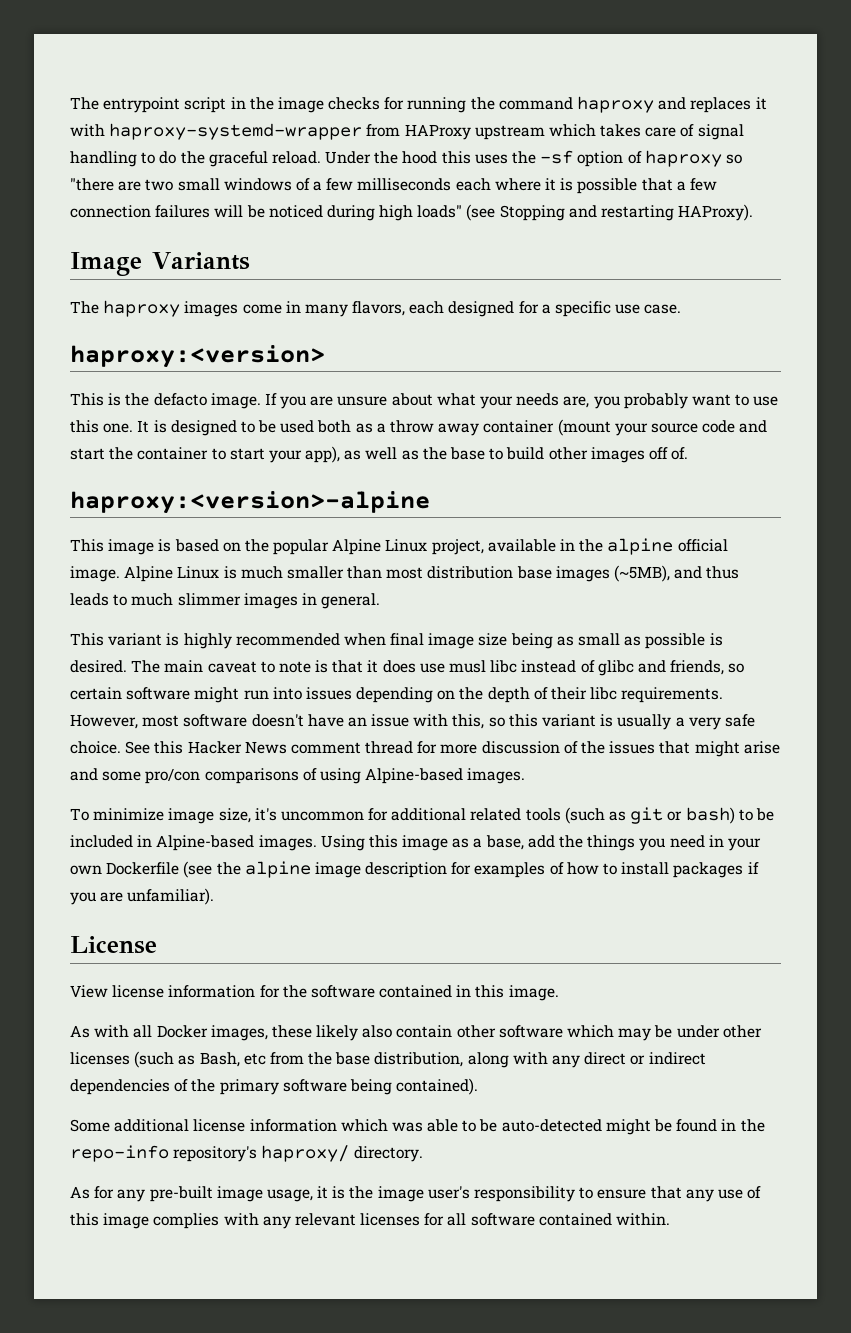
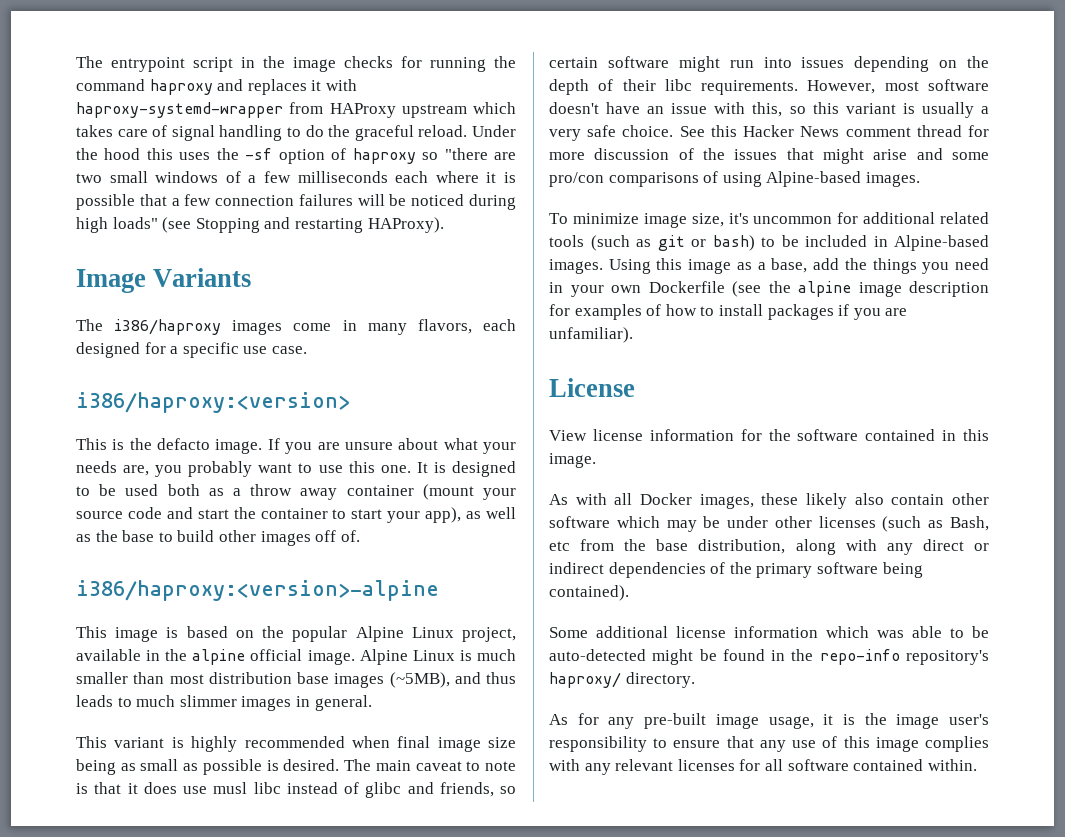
- The haproxy images come in many flavors, each designed for a specific use case.
+ The i386/haproxy images come in many flavors, each designed for a specific use case.
- haproxy:<version>
+ i386/haproxy:<version>
- haproxy:<version>-alpine
+ i386/haproxy:<version>-alpine

